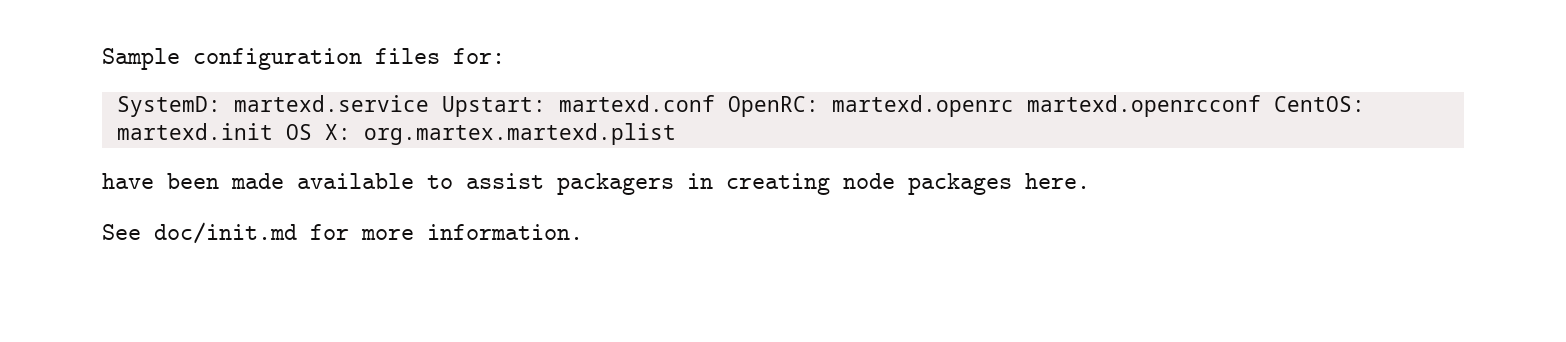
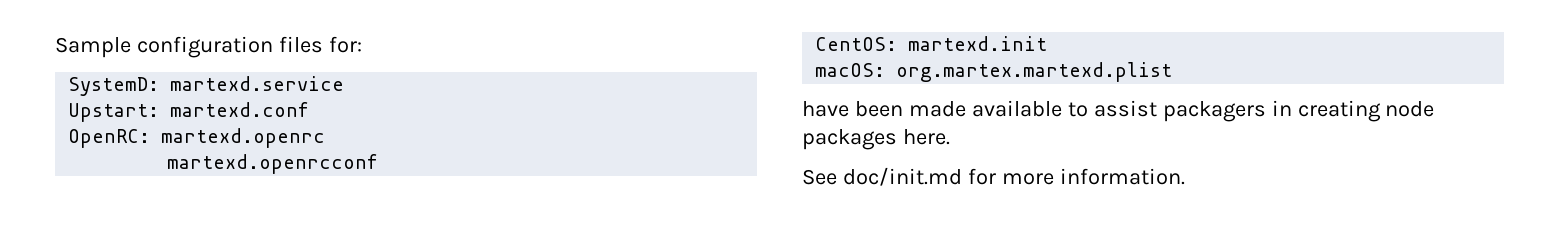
- SystemD: martexd.service Upstart: martexd.conf OpenRC: martexd.openrc martexd.openrcconf CentOS: martexd.init OS X: org.martex.martexd.plist
+ SystemD: martexd.service
+ Upstart: martexd.conf
+ OpenRC: martexd.openrc
+ martexd.openrcconf
+ CentOS: martexd.init
+ macOS: org.martex.martexd.plist

